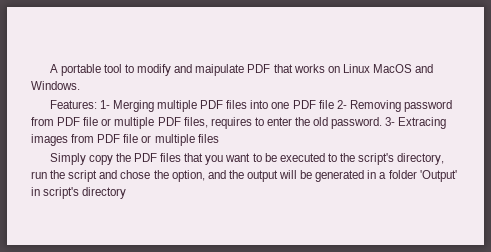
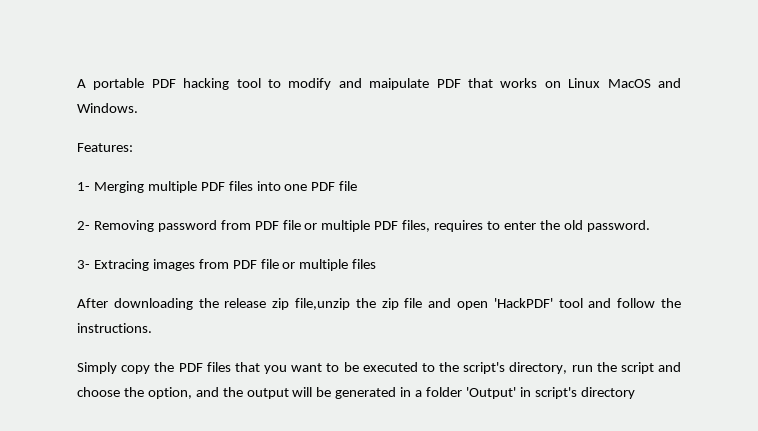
- A portable tool to modify and maipulate PDF that works on Linux MacOS and Windows.
+ A portable PDF hacking tool to modify and maipulate PDF that works on Linux MacOS and Windows.
- Features: 1- Merging multiple PDF files into one PDF file 2- Removing password from PDF file or multiple PDF files, requires to enter the old password. 3- Extracing images from PDF file or multiple files
+ Features:
+ 1- Merging multiple PDF files into one PDF file
+ 2- Removing password from PDF file or multiple PDF files, requires to enter the old password.
+ 3- Extracing images from PDF file or multiple files
+ After downloading the release zip file,unzip the zip file and open 'HackPDF' tool and follow the instructions.
- Simply copy the PDF files that you want to be executed to the script's directory, run the script and chose the option, and the output will be generated in a folder 'Output' in script's directory
+ Simply copy the PDF files that you want to be executed to the script's directory, run the script and choose the option, and the output will be generated in a folder 'Output' in script's directory

